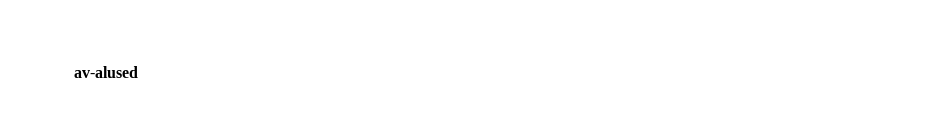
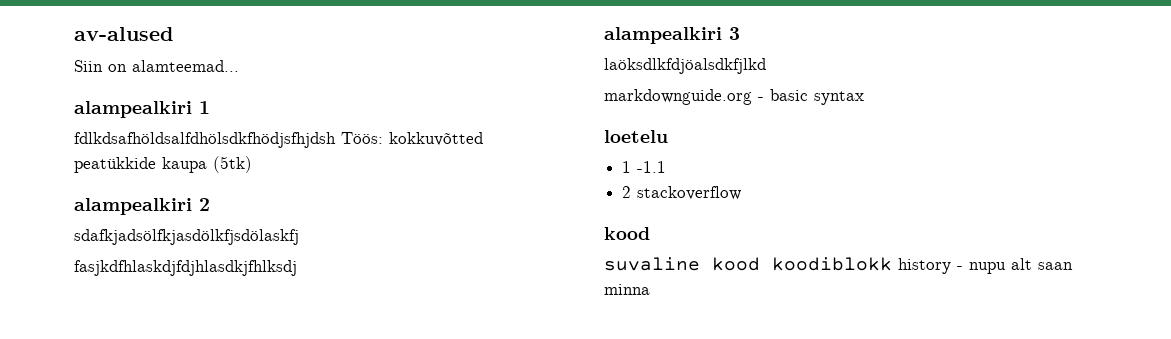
+ Siin on alamteemad...
+ alampealkiri 1
+ fdlkdsafhöldsalfdhölsdkfhödjsfhjdsh Töös: kokkuvõtted peatükkide kaupa (5tk)
+ alampealkiri 2
+ sdafkjadsölfkjasdölkfjsdölaskfj
+ fasjkdfhlaskdjfdjhlasdkjfhlksdj
+ alampealkiri 3
+ laöksdlkfdjöalsdkfjlkd
+ markdownguide.org - basic syntax
+ loetelu
+ 1 -1.1
+ 2 stackoverflow
+ kood
+ suvaline kood koodiblokk history - nupu alt saan minna

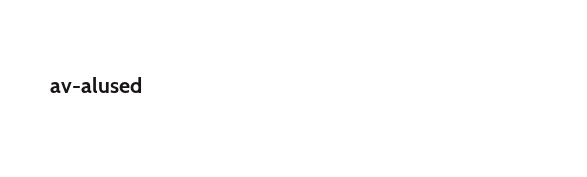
- Siin on alamteemad...
- alampealkiri 1
- fdlkdsafhöldsalfdhölsdkfhödjsfhjdsh Töös: kokkuvõtted peatükkide kaupa (5tk)
- alampealkiri 2
- sdafkjadsölfkjasdölkfjsdölaskfj
- fasjkdfhlaskdjfdjhlasdkjfhlksdj
- alampealkiri 3
- laöksdlkfdjöalsdkfjlkd
- markdownguide.org - basic syntax
- loetelu
- 1 -1.1
- 2 stackoverflow
- kood
- suvaline kood koodiblokk history - nupu alt saan minna

